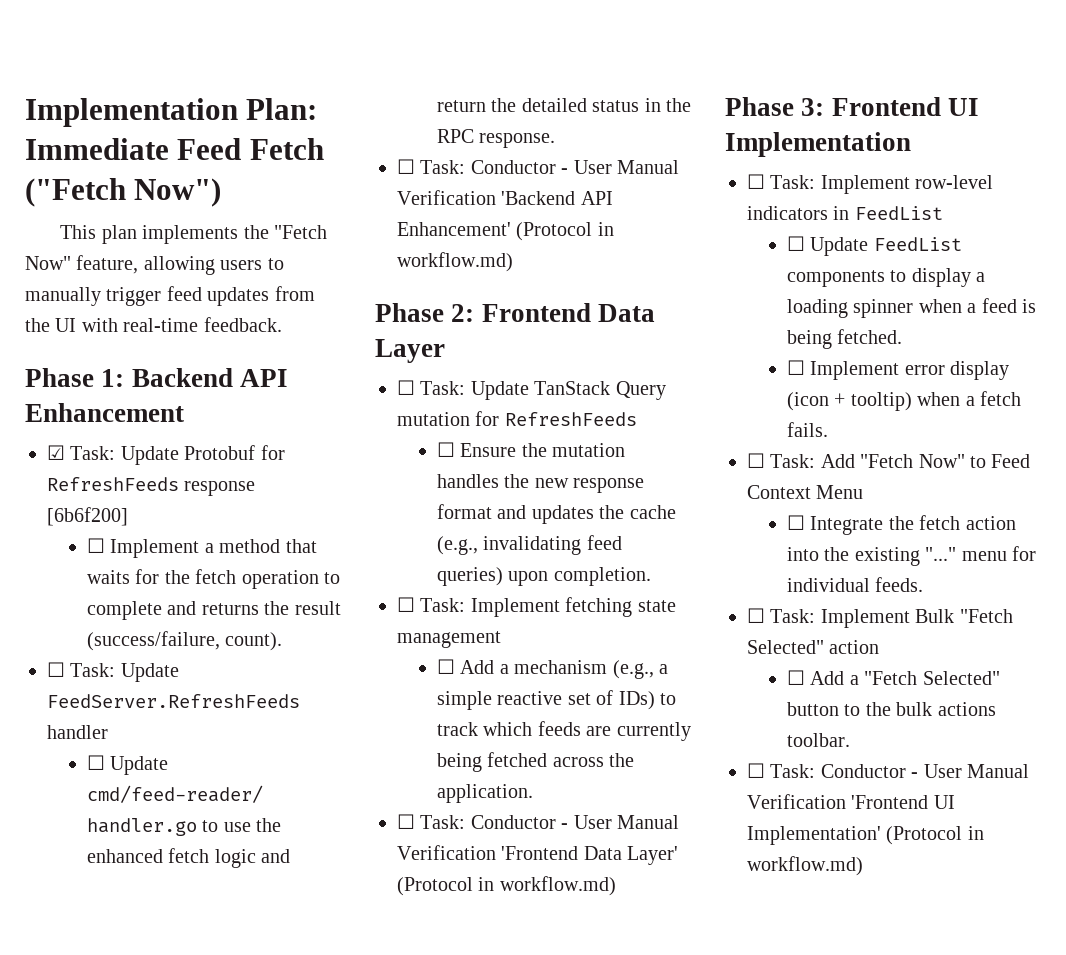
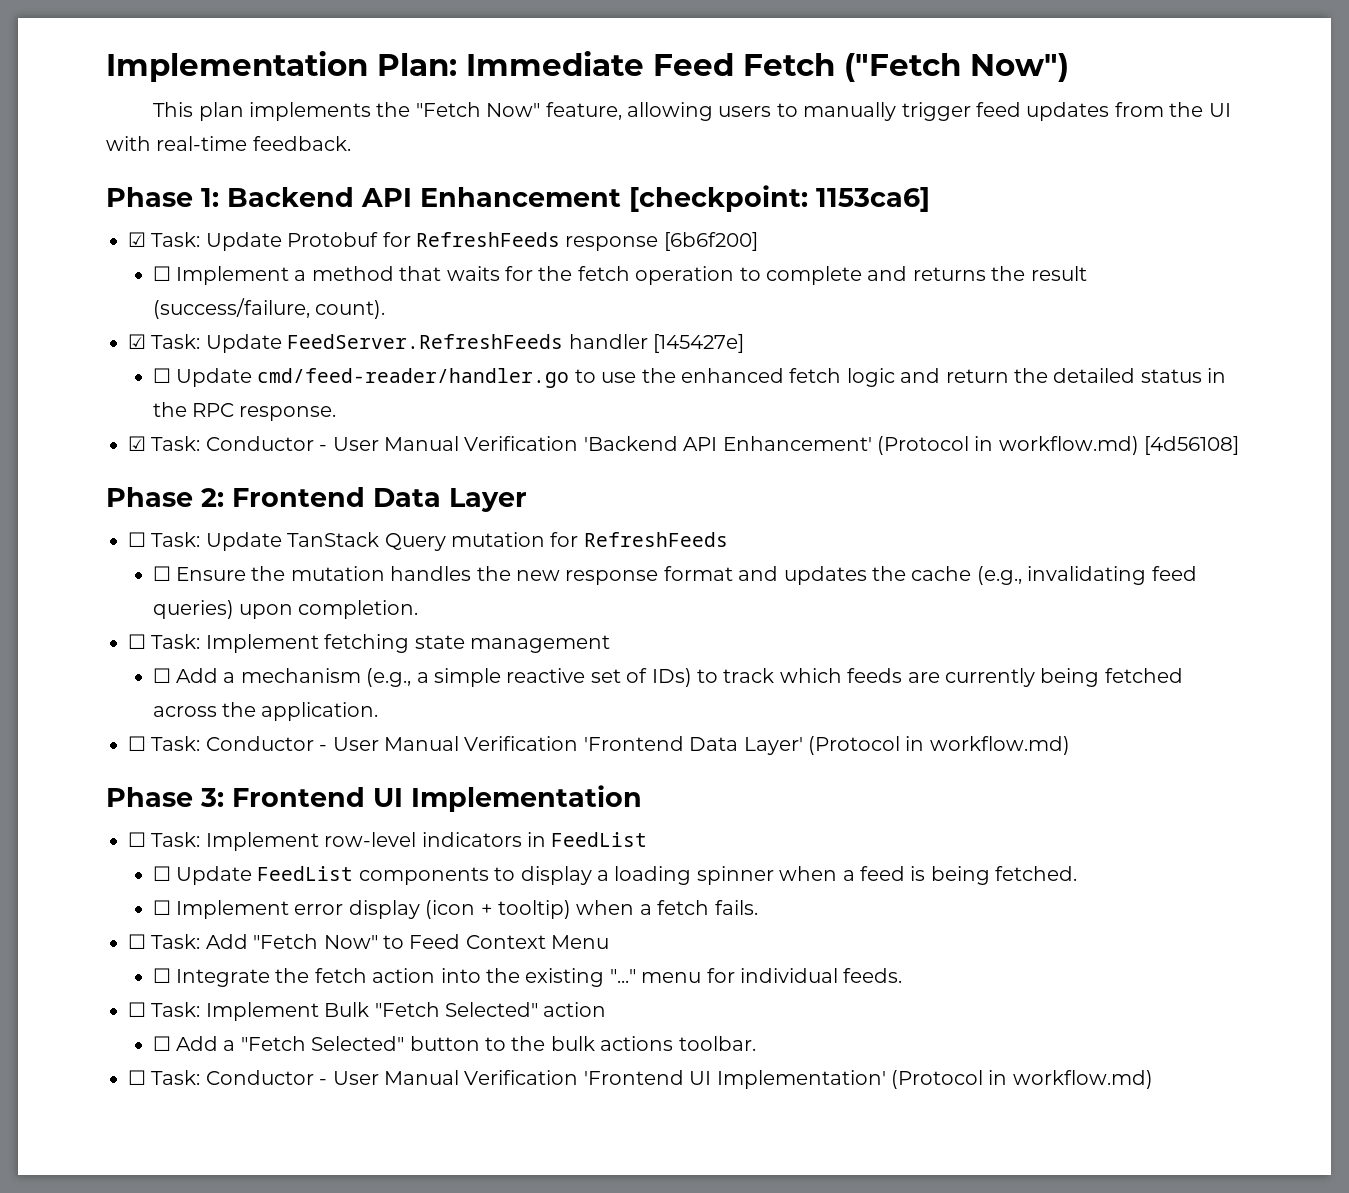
- Phase 1: Backend API Enhancement
+ Phase 1: Backend API Enhancement [checkpoint: 1153ca6]
- ☐ Task: Update FeedServer.RefreshFeeds handler
+ ☑ Task: Update FeedServer.RefreshFeeds handler [145427e]
- ☐ Task: Conductor - User Manual Verification 'Backend API Enhancement' (Protocol in workflow.md)
+ ☑ Task: Conductor - User Manual Verification 'Backend API Enhancement' (Protocol in workflow.md) [4d56108]

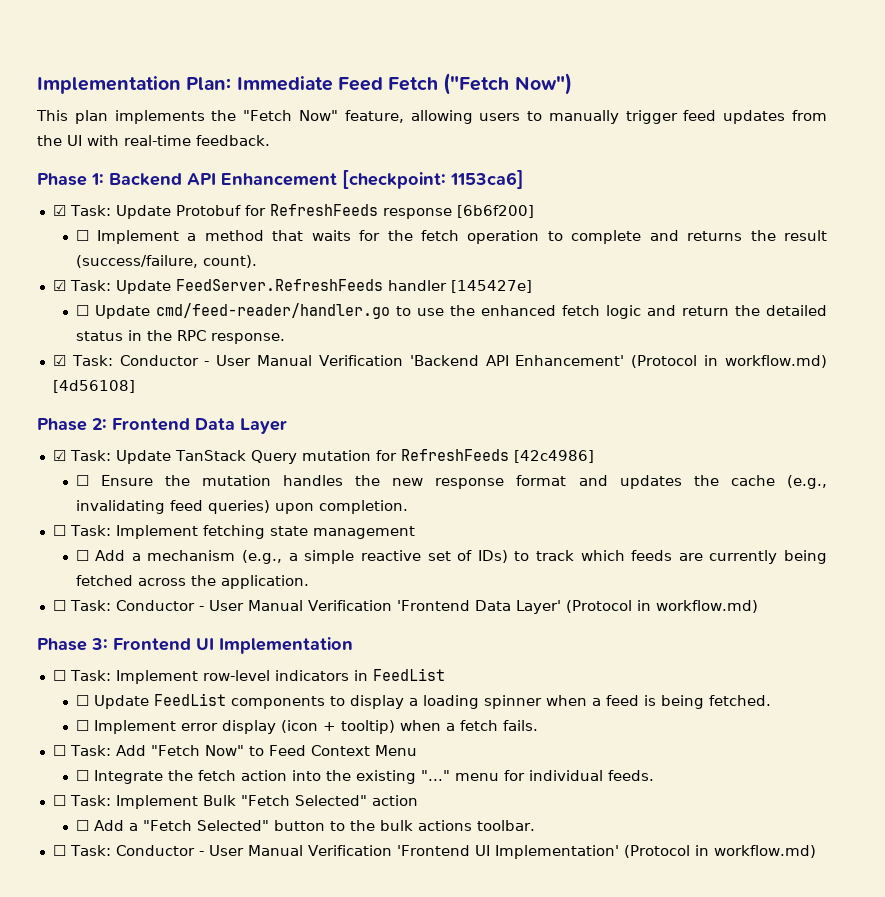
- ☐ Task: Update TanStack Query mutation for RefreshFeeds
+ ☑ Task: Update TanStack Query mutation for RefreshFeeds [42c4986]

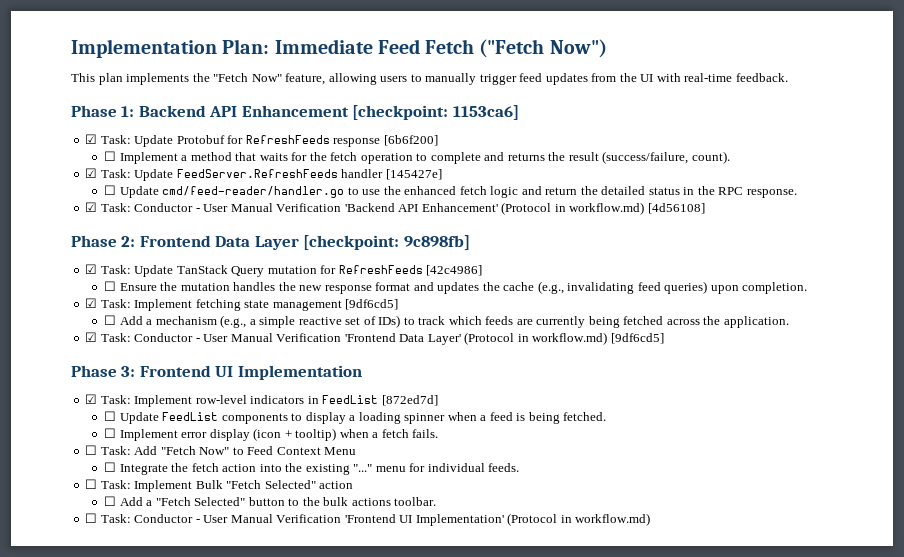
- Phase 2: Frontend Data Layer
+ Phase 2: Frontend Data Layer [checkpoint: 9c898fb]
- ☐ Task: Implement fetching state management
+ ☑ Task: Implement fetching state management [9df6cd5]
- ☐ Task: Conductor - User Manual Verification 'Frontend Data Layer' (Protocol in workflow.md)
+ ☑ Task: Conductor - User Manual Verification 'Frontend Data Layer' (Protocol in workflow.md) [9df6cd5]
- ☐ Task: Implement row-level indicators in FeedList
+ ☑ Task: Implement row-level indicators in FeedList [872ed7d]

